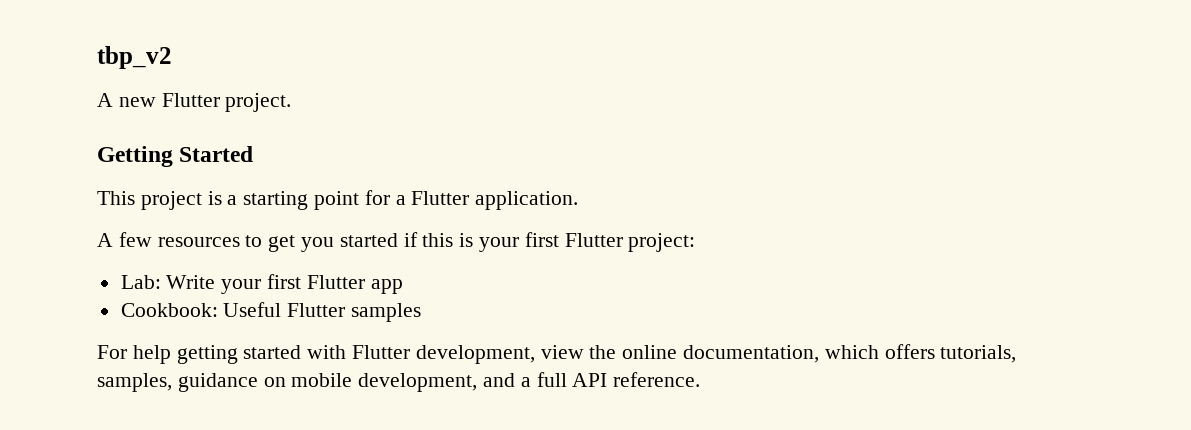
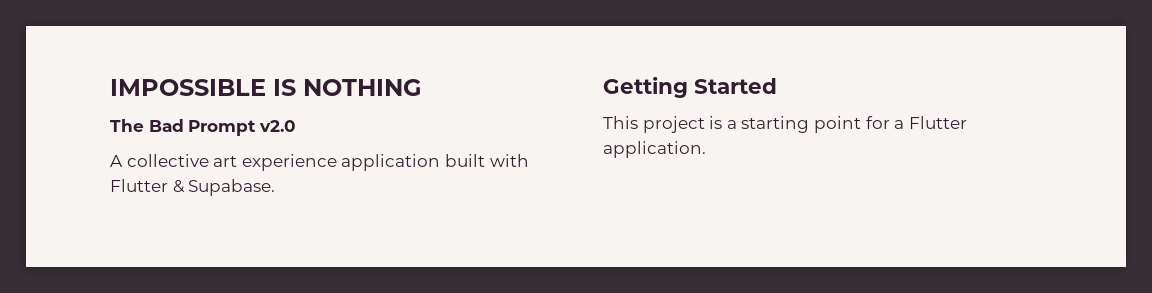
- tbp_v2
- A new Flutter project.
+ IMPOSSIBLE IS NOTHING
+ The Bad Prompt v2.0
+ A collective art experience application built with Flutter & Supabase.
- A few resources to get you started if this is your first Flutter project:
- Lab: Write your first Flutter app
- Cookbook: Useful Flutter samples
- For help getting started with Flutter development, view the online documentation, which offers tutorials, samples, guidance on mobile development, and a full API reference.

